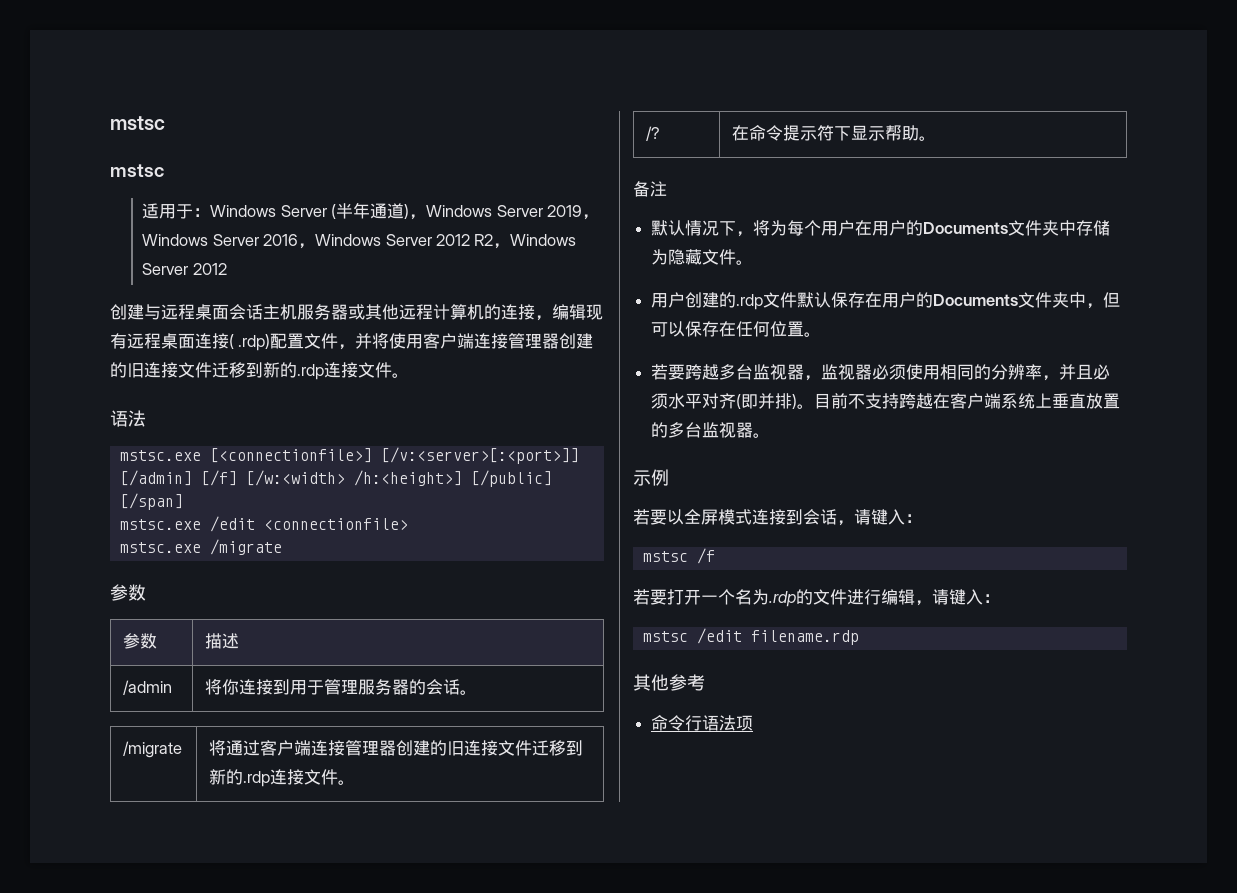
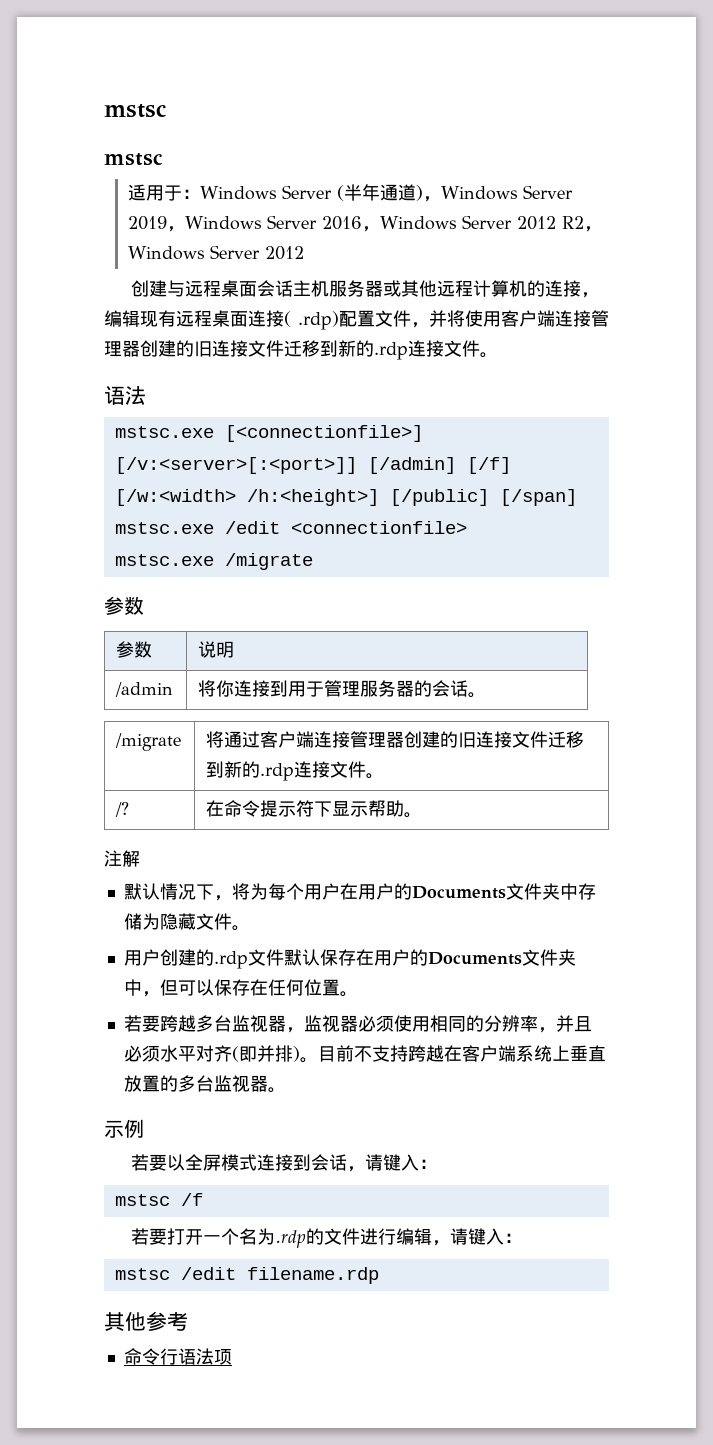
- 参数 | 描述
+ 参数 | 说明
- 备注
+ 注解

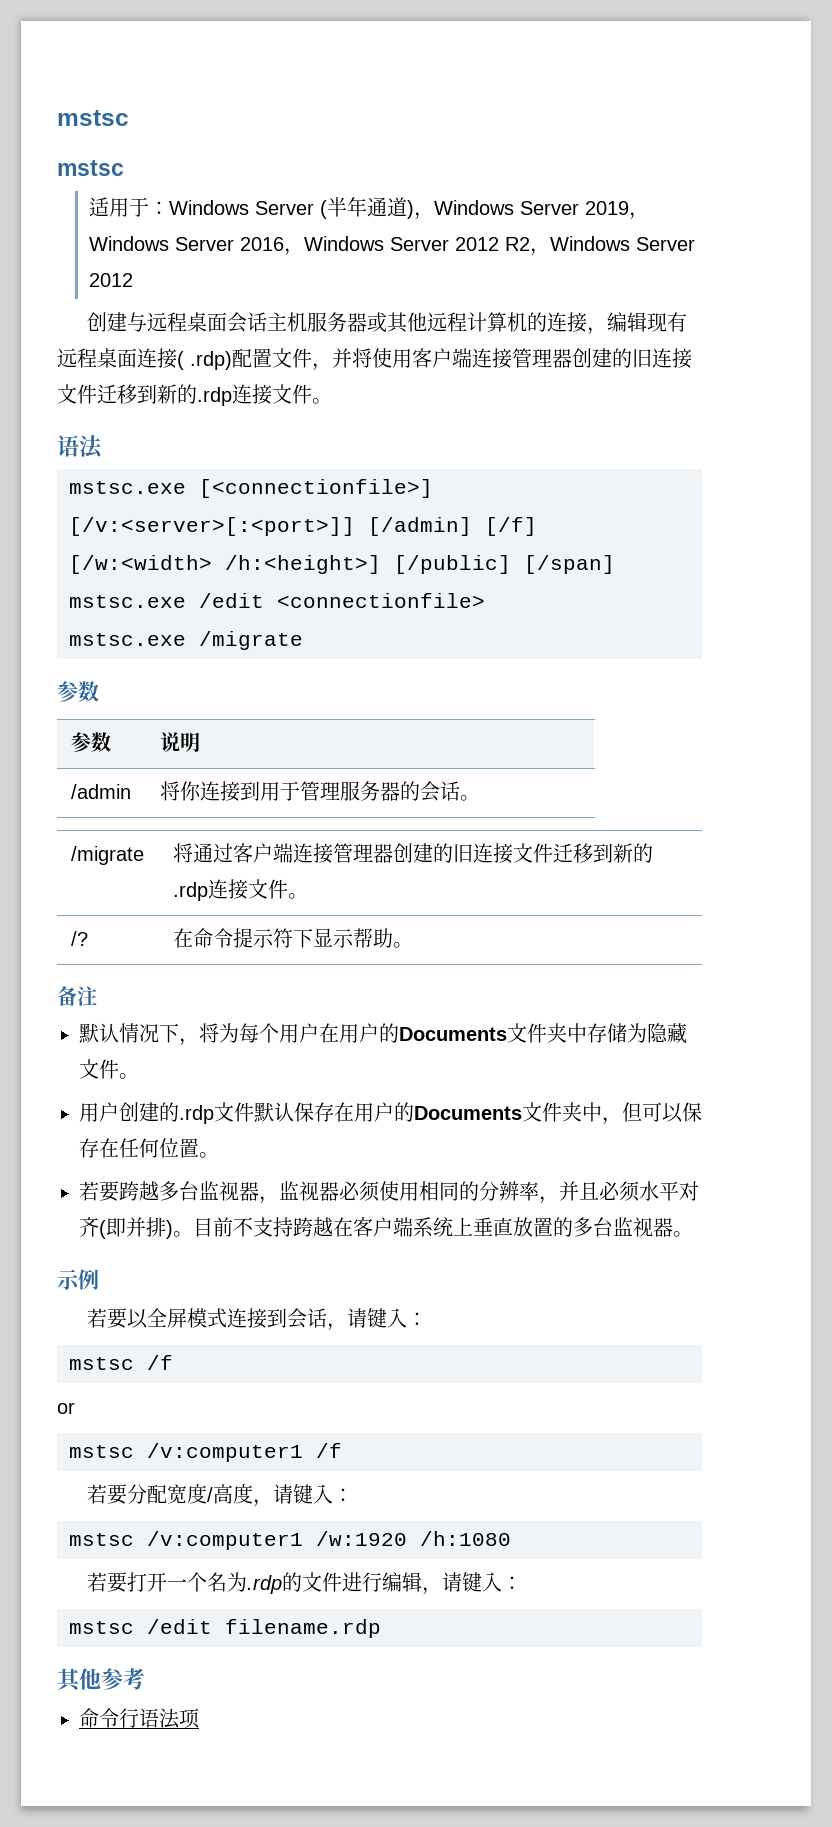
- 注解
+ 备注
+ or
+ mstsc /v:computer1 /f
+ 若要分配宽度/高度，请键入：
+ mstsc /v:computer1 /w:1920 /h:1080

